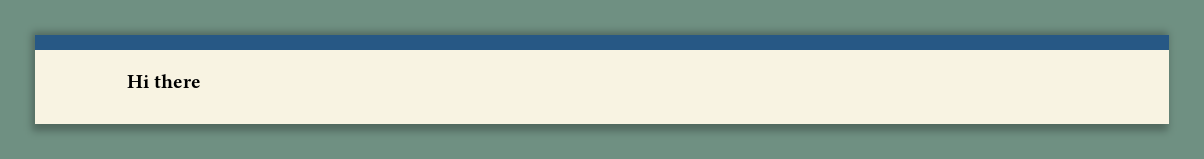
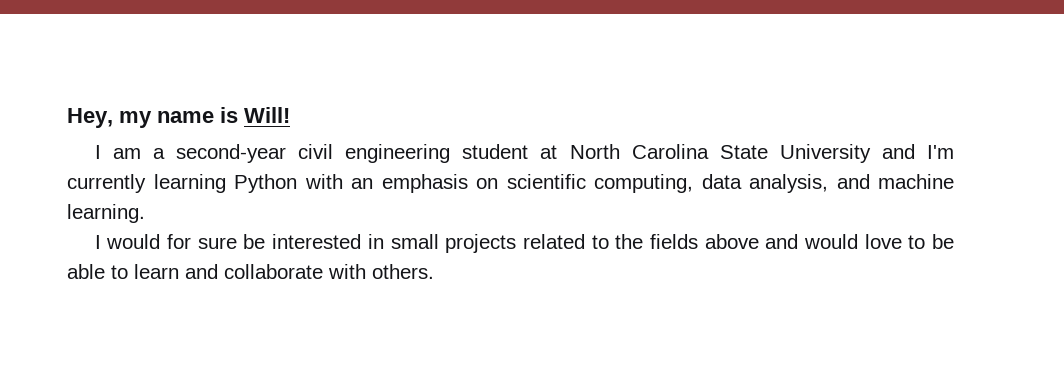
- Hi there
+ Hey, my name is Will!
+ I am a second-year civil engineering student at North Carolina State University and I'm currently learning Python with an emphasis on scientific computing, data analysis, and machine learning.
+ I would for sure be interested in small projects related to the fields above and would love to be able to learn and collaborate with others.

